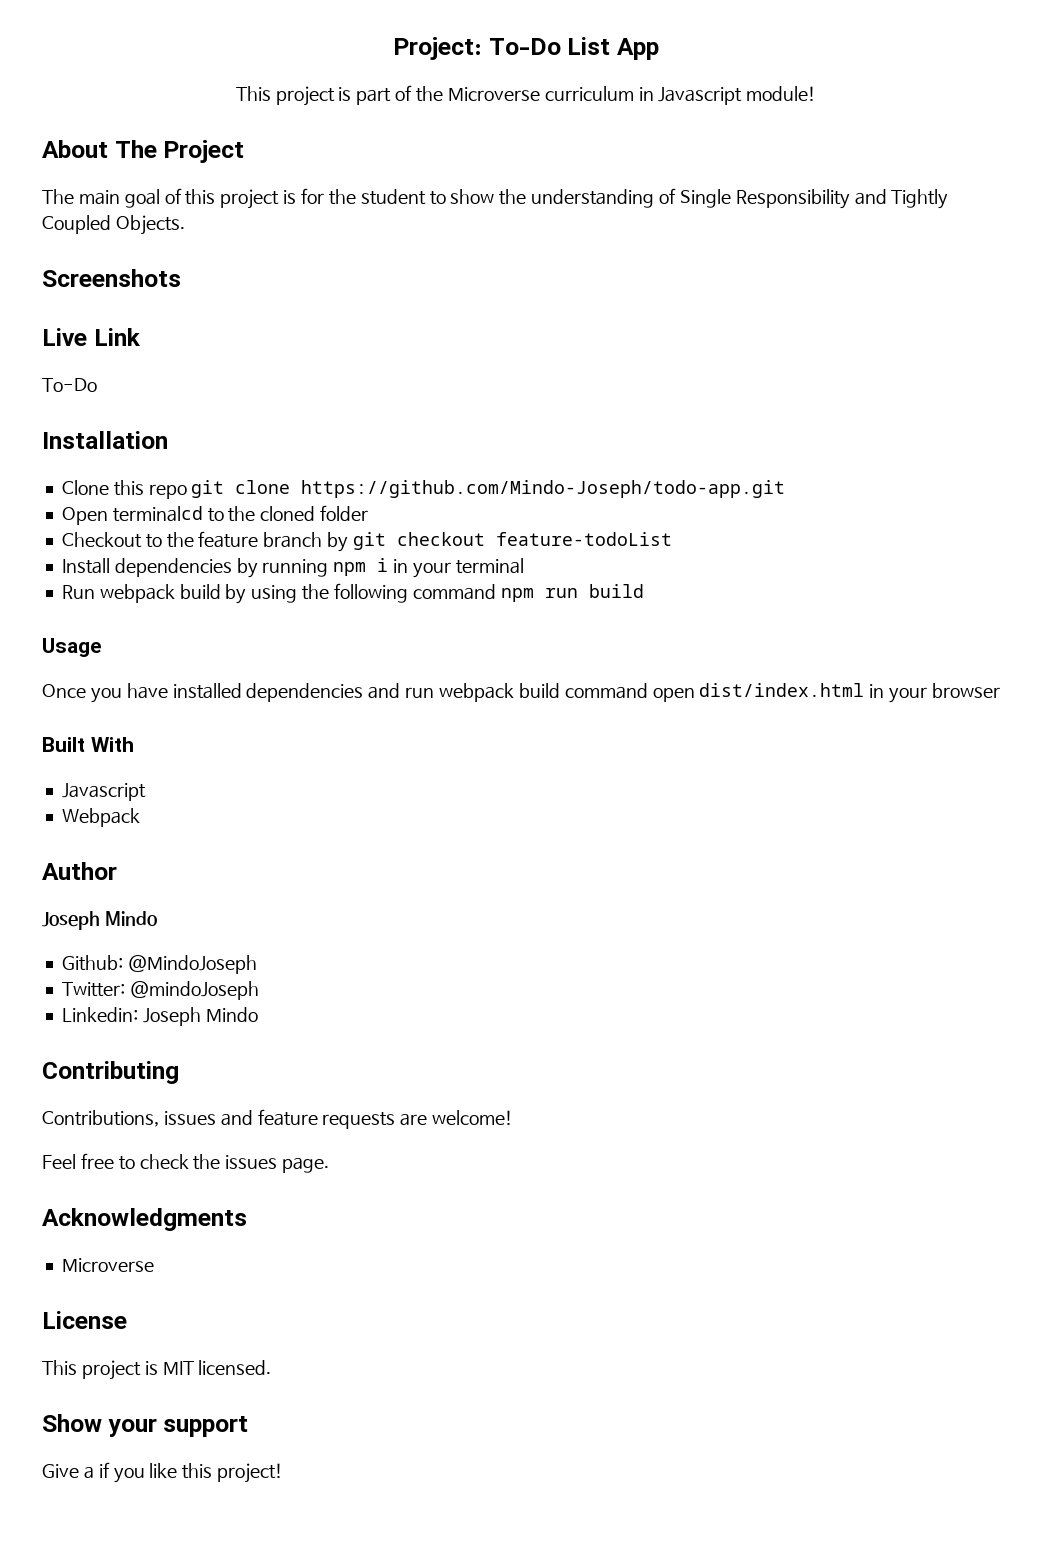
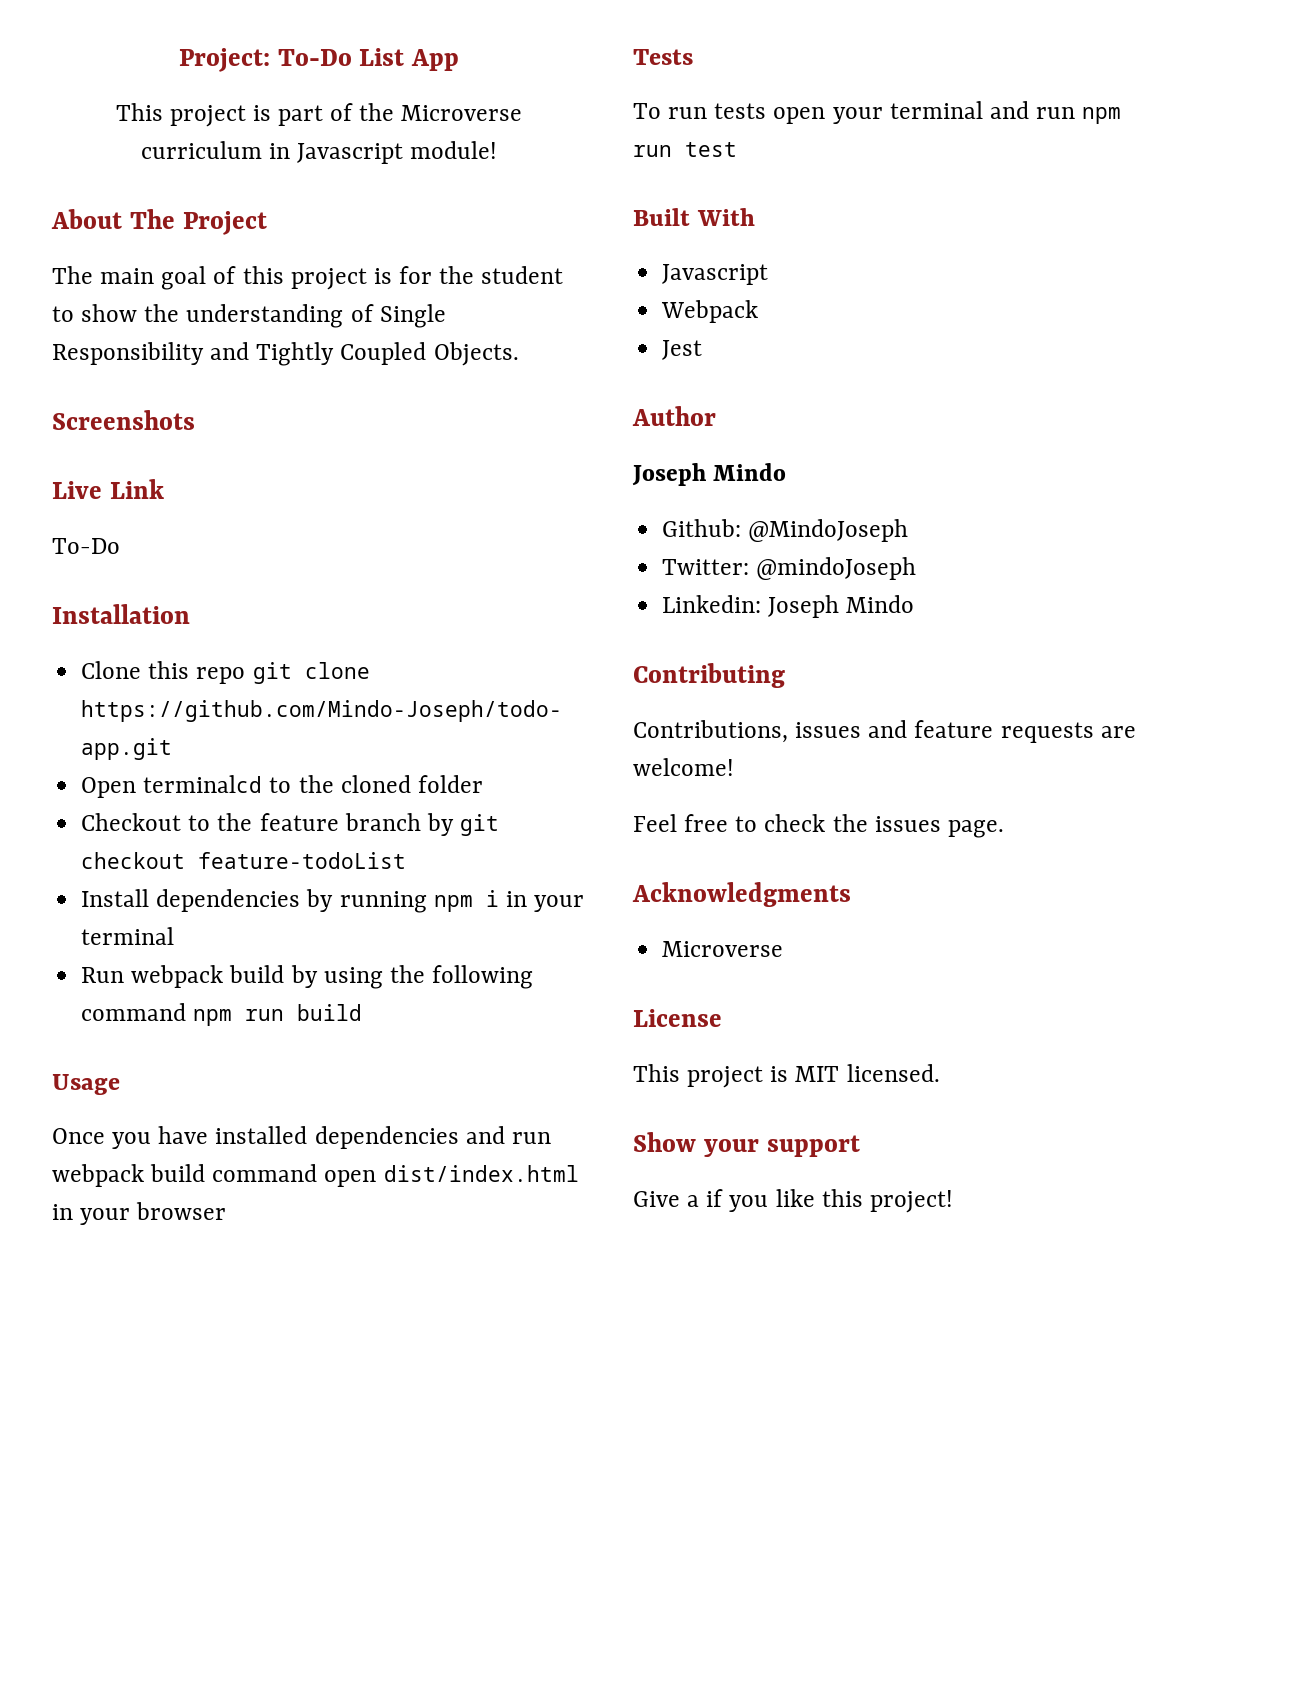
+ Tests
+ To run tests open your terminal and run npm run test
+ Jest

